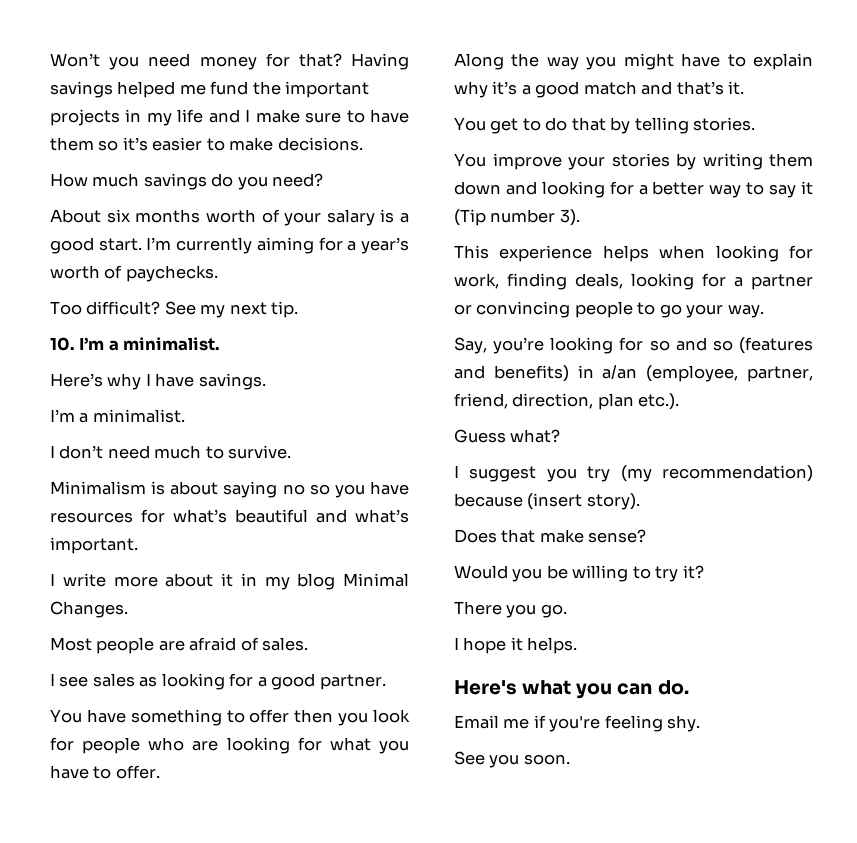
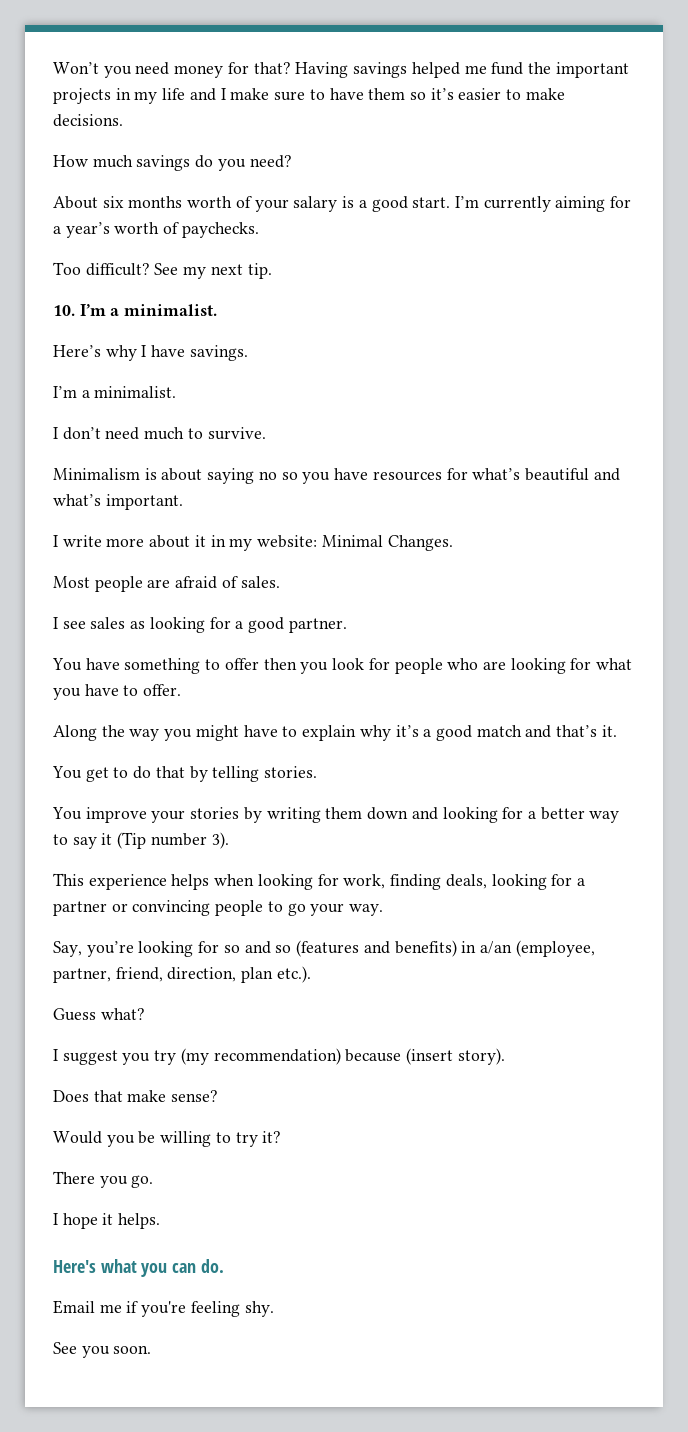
- I write more about it in my blog Minimal Changes.
+ I write more about it in my website: Minimal Changes.

